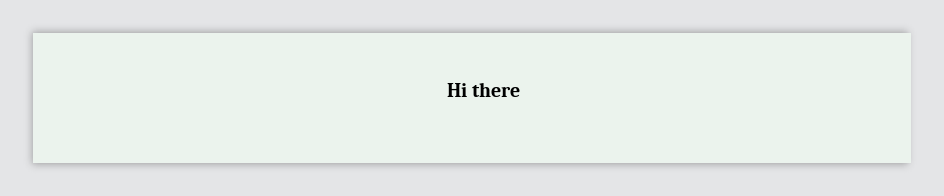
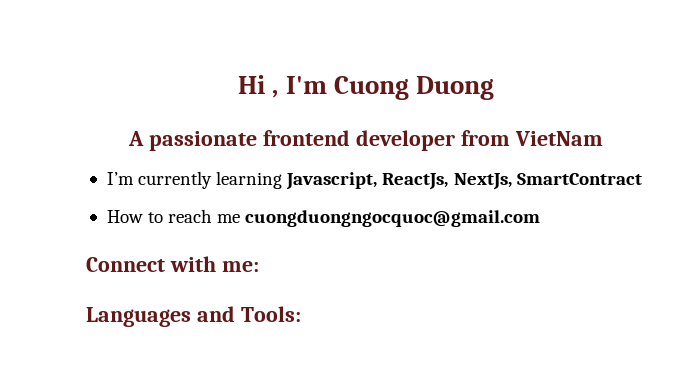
- Hi there
+ Hi , I'm Cuong Duong
+ A passionate frontend developer from VietNam
+ I’m currently learning Javascript, ReactJs, NextJs, SmartContract
+ How to reach me cuongduongngocquoc@gmail.com
+ Connect with me:
+ Languages and Tools:

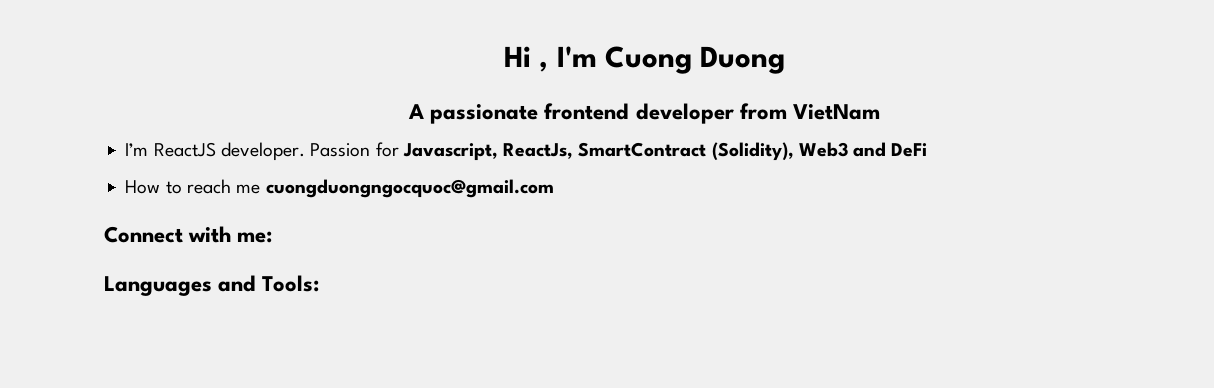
- I’m currently learning Javascript, ReactJs, NextJs, SmartContract
+ I’m ReactJS developer. Passion for Javascript, ReactJs, SmartContract (Solidity), Web3 and DeFi

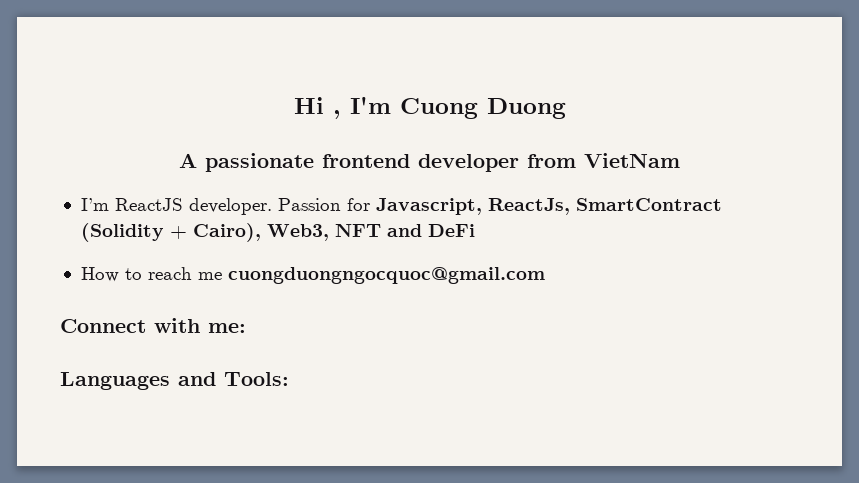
- Passion for Javascript, ReactJs, SmartContract (Solidity), Web3 and DeFi
+ Passion for Javascript, ReactJs, SmartContract (Solidity + Cairo), Web3, NFT and DeFi

